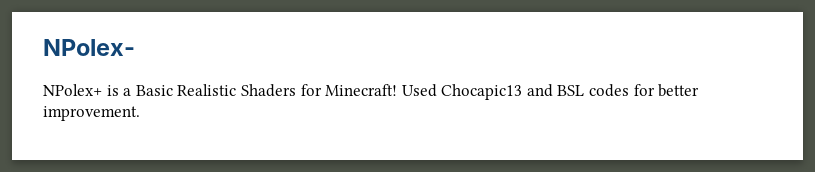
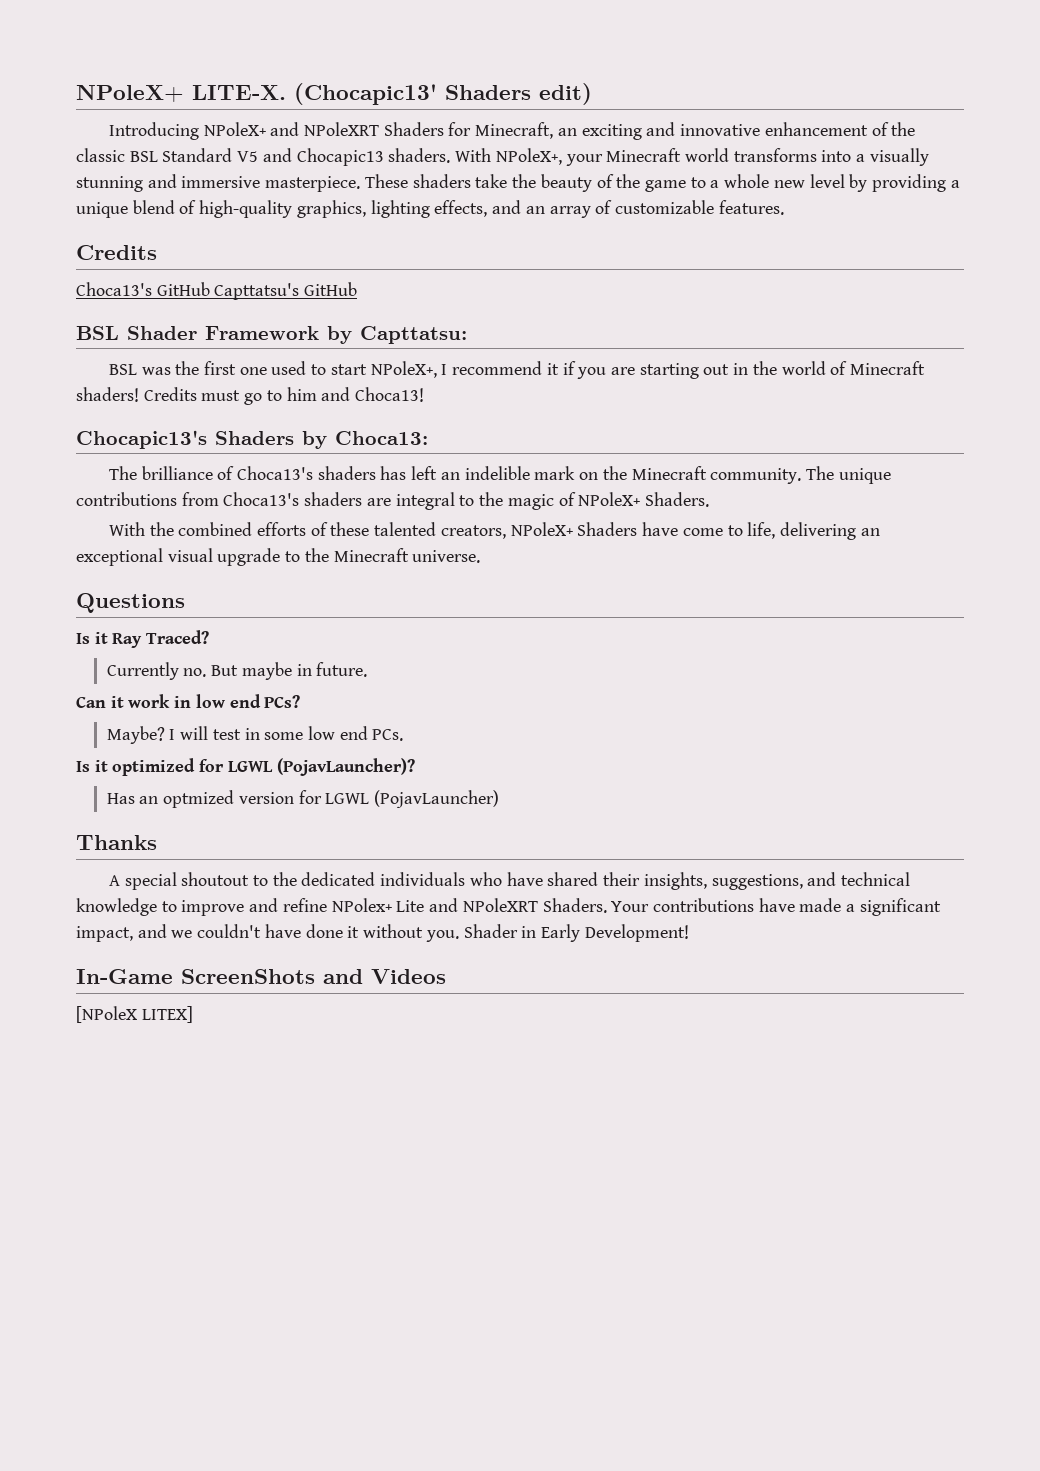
- NPolex-
- NPolex+ is a Basic Realistic Shaders for Minecraft! Used Chocapic13 and BSL codes for better improvement.
+ NPoleX+ LITE-X. (Chocapic13' Shaders edit)
+ Introducing NPoleX+ and NPoleXRT Shaders for Minecraft, an exciting and innovative enhancement of the classic BSL Standard V5 and Chocapic13 shaders. With NPoleX+, your Minecraft world transforms into a visually stunning and immersive masterpiece. These shaders take the beauty of the game to a whole new level by providing a unique blend of high-quality graphics, lighting effects, and an array of customizable features.
+ Credits
+ Choca13's GitHub Capttatsu's GitHub
+ BSL Shader Framework by Capttatsu:
+ BSL was the first one used to start NPoleX+, I recommend it if you are starting out in the world of Minecraft shaders! Credits must go to him and Choca13!
+ Chocapic13's Shaders by Choca13:
+ The brilliance of Choca13's shaders has left an indelible mark on the Minecraft community. The unique contributions from Choca13's shaders are integral to the magic of NPoleX+ Shaders.
+ With the combined efforts of these talented creators, NPoleX+ Shaders have come to life, delivering an exceptional visual upgrade to the Minecraft universe.
+ Questions
+ Is it Ray Traced?
+ Currently no. But maybe in future.
+ Can it work in low end PCs?
+ Maybe? I will test in some low end PCs.
+ Is it optimized for LGWL (PojavLauncher)?
+ Has an optmized version for LGWL (PojavLauncher)
+ Thanks
+ A special shoutout to the dedicated individuals who have shared their insights, suggestions, and technical knowledge to improve and refine NPolex+ Lite and NPoleXRT Shaders. Your contributions have made a significant impact, and we couldn't have done it without you. Shader in Early Development!
+ In-Game ScreenShots and Videos
+ [NPoleX LITEX]

